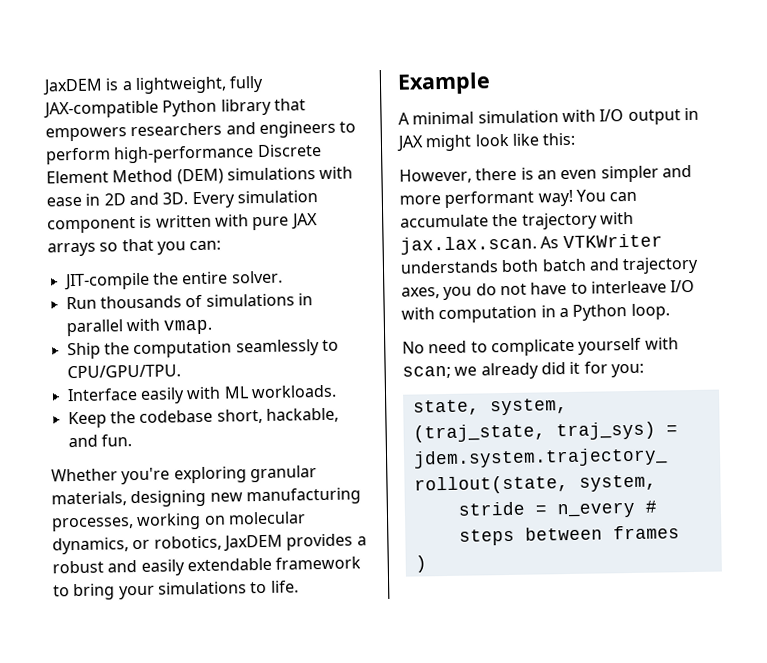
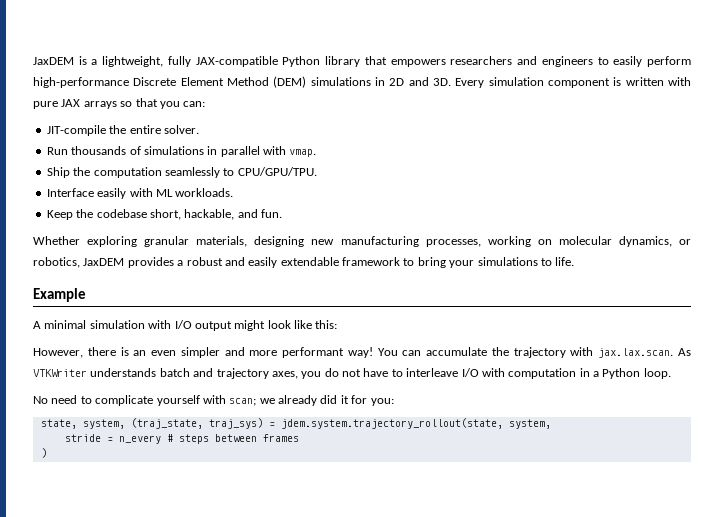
- JaxDEM is a lightweight, fully JAX-compatible Python library that empowers researchers and engineers to perform high-performance Discrete Element Method (DEM) simulations with ease in 2D and 3D.
+ JaxDEM is a lightweight, fully JAX-compatible Python library that empowers researchers and engineers to easily perform high-performance Discrete Element Method (DEM) simulations in 2D and 3D.
- Whether you're exploring granular materials, designing new manufacturing processes, working on molecular dynamics, or robotics, JaxDEM provides a robust and easily extendable framework to bring your simulations to life.
+ Whether exploring granular materials, designing new manufacturing processes, working on molecular dynamics, or robotics, JaxDEM provides a robust and easily extendable framework to bring your simulations to life.
- A minimal simulation with I/O output in JAX might look like this:
+ A minimal simulation with I/O output might look like this:
- You can accumulate the trajectory with jax.lax.scan. As VTKWriter understands both batch and trajectory axes, you do not have to interleave I/O with computation in a Python loop.
+ You can accumulate the trajectory with jax.lax.scan. As VTKWriter understands batch and trajectory axes, you do not have to interleave I/O with computation in a Python loop.

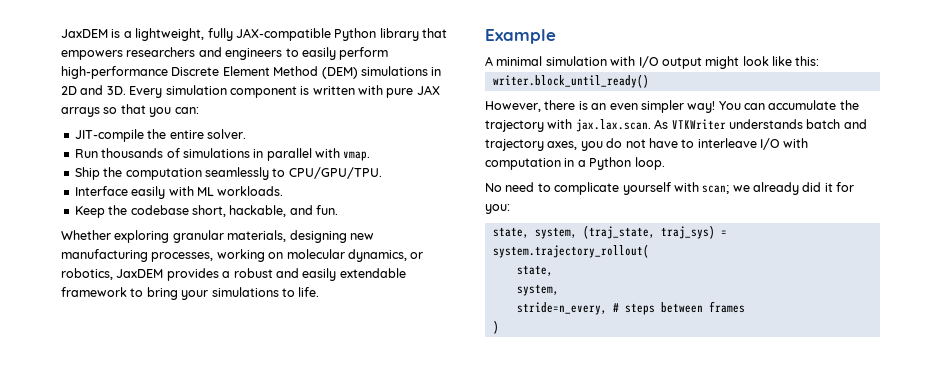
+ writer.block_until_ready()
- However, there is an even simpler and more performant way!
+ However, there is an even simpler way!
- state, system, (traj_state, traj_sys) = jdem.system.trajectory_rollout(state, system,
+ state, system, (traj_state, traj_sys) = system.trajectory_rollout(
+ state,
+ system,
- stride = n_every # steps between frames
+ stride=n_every, # steps between frames

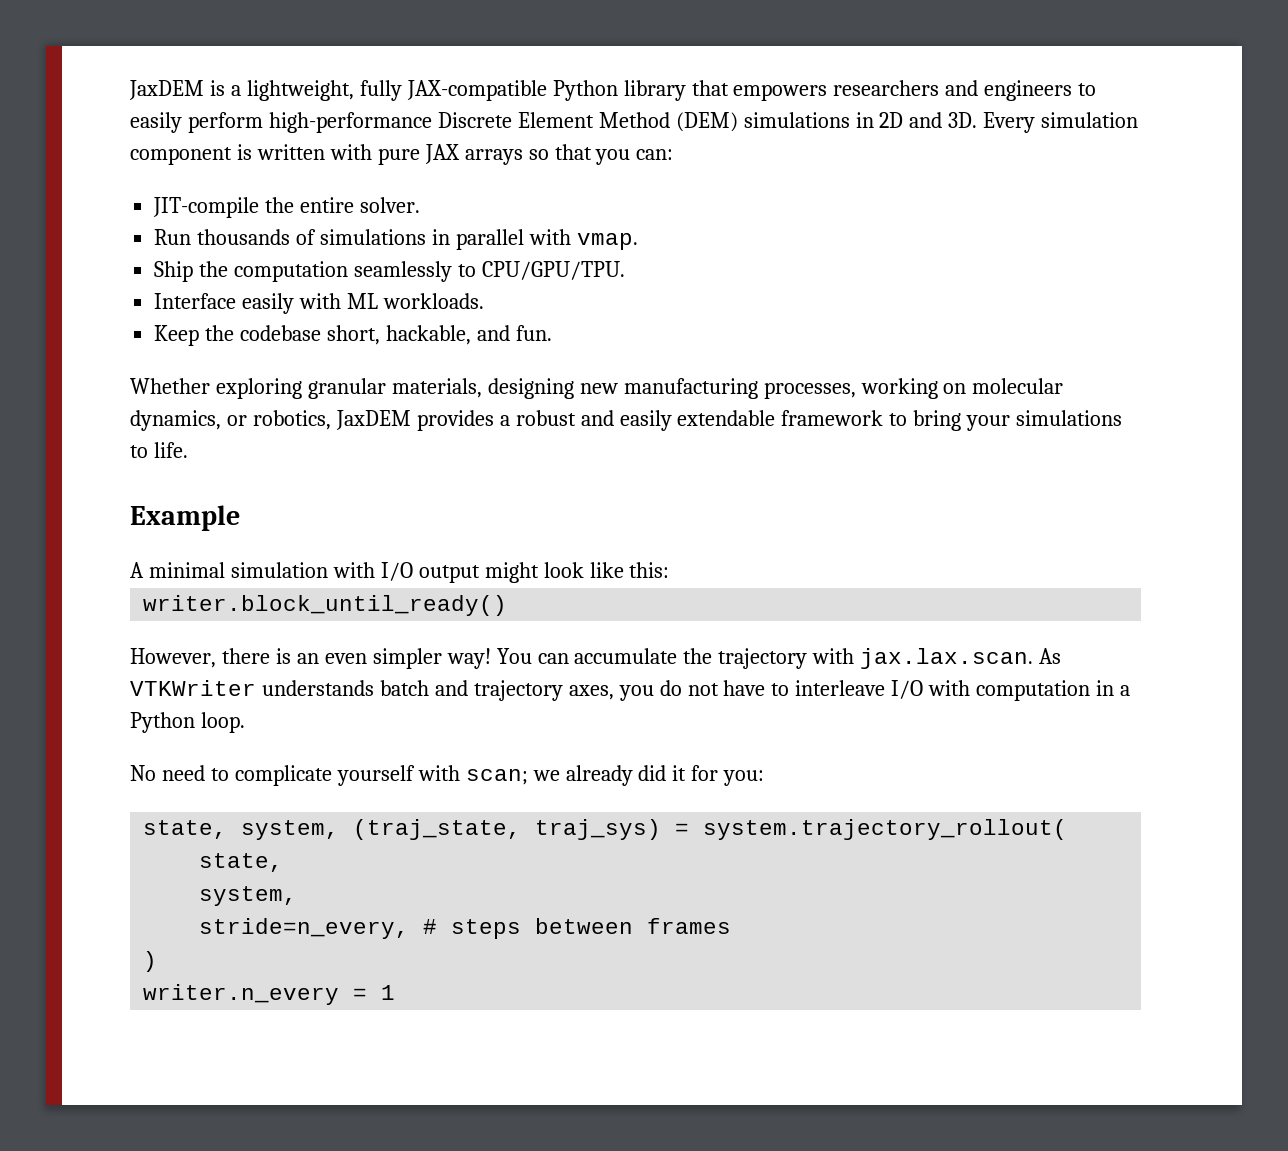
+ writer.n_every = 1

